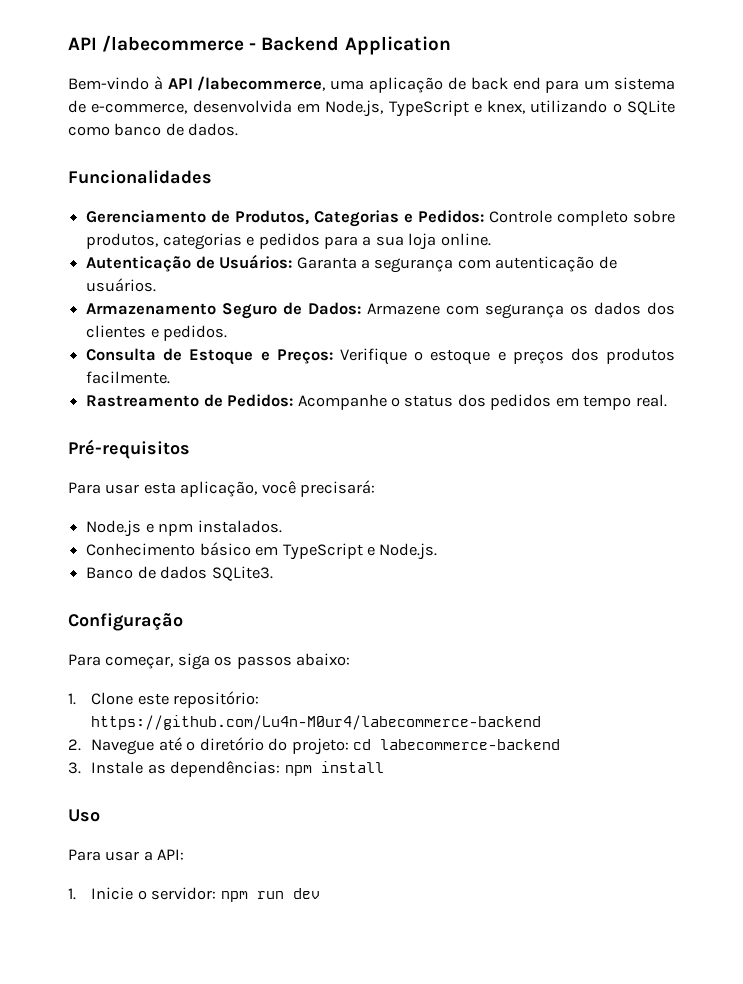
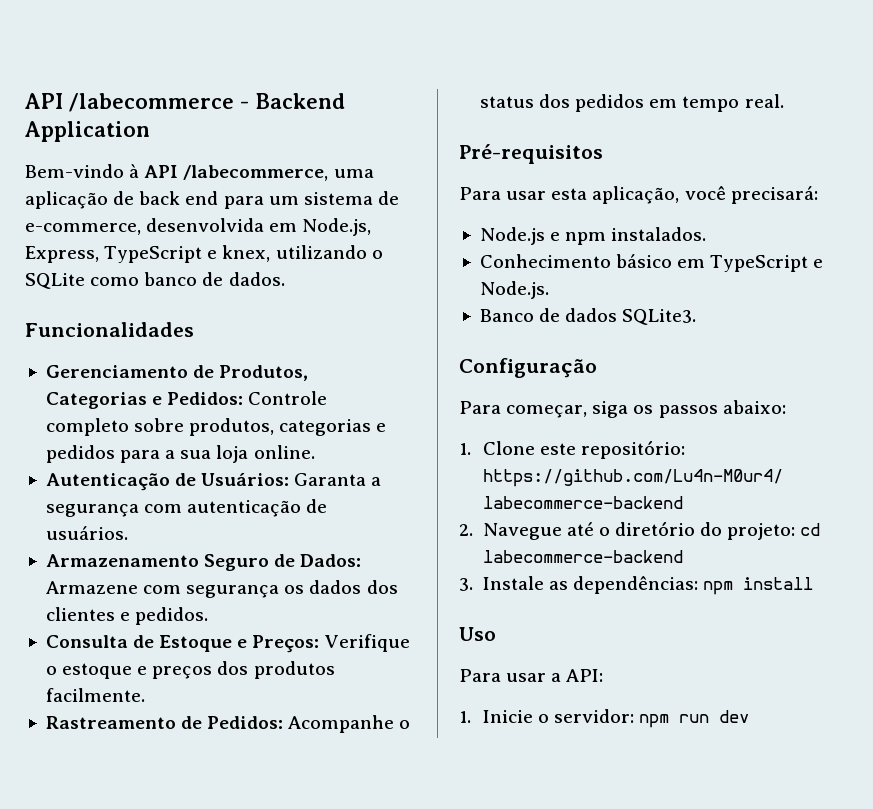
- Bem-vindo à API /labecommerce, uma aplicação de back end para um sistema de e-commerce, desenvolvida em Node.js, TypeScript e knex, utilizando o SQLite como banco de dados.
+ Bem-vindo à API /labecommerce, uma aplicação de back end para um sistema de e-commerce, desenvolvida em Node.js, Express, TypeScript e knex, utilizando o SQLite como banco de dados.

